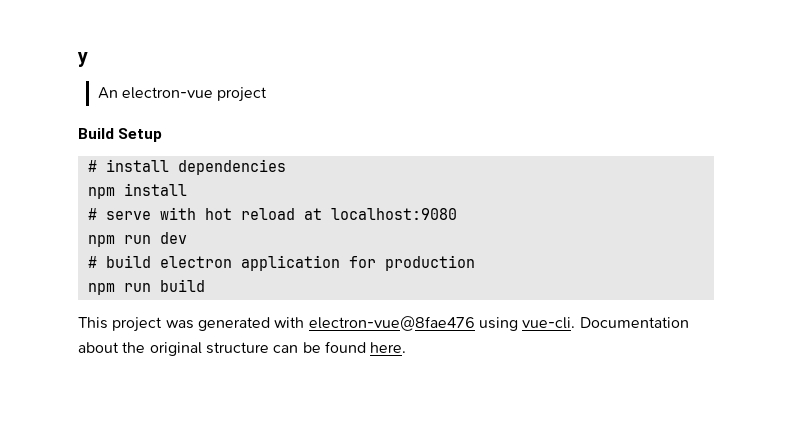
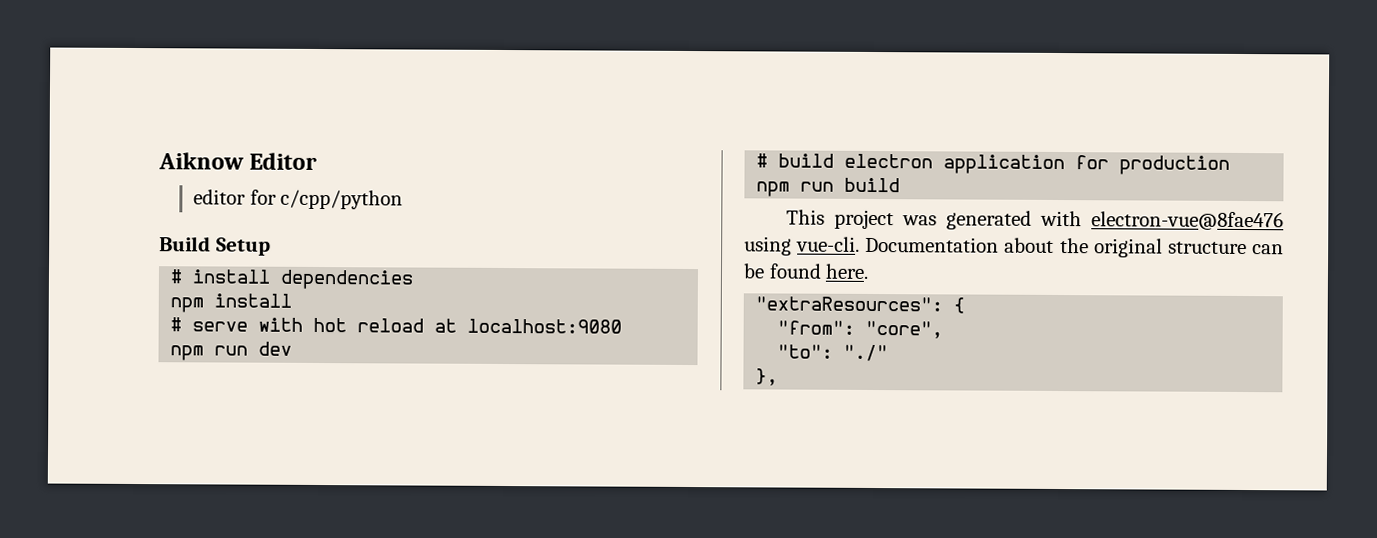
- y
- An electron-vue project
+ Aiknow Editor
+ editor for c/cpp/python
+ "extraResources": {
+ "from": "core",
+ "to": "./"
+ },

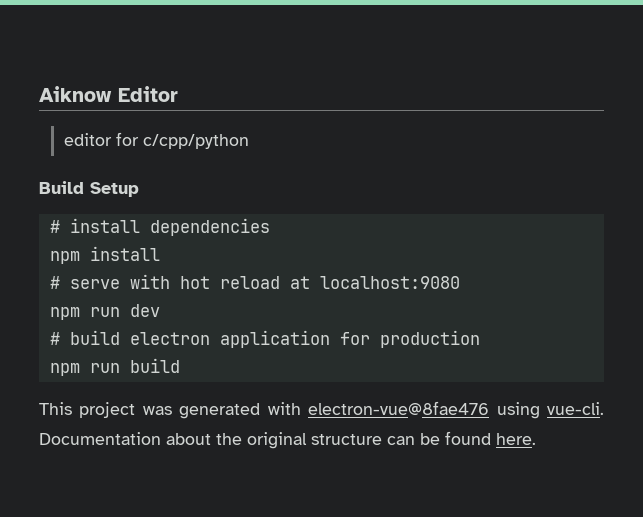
- "extraResources": {
- "from": "core",
- "to": "./"
- },

